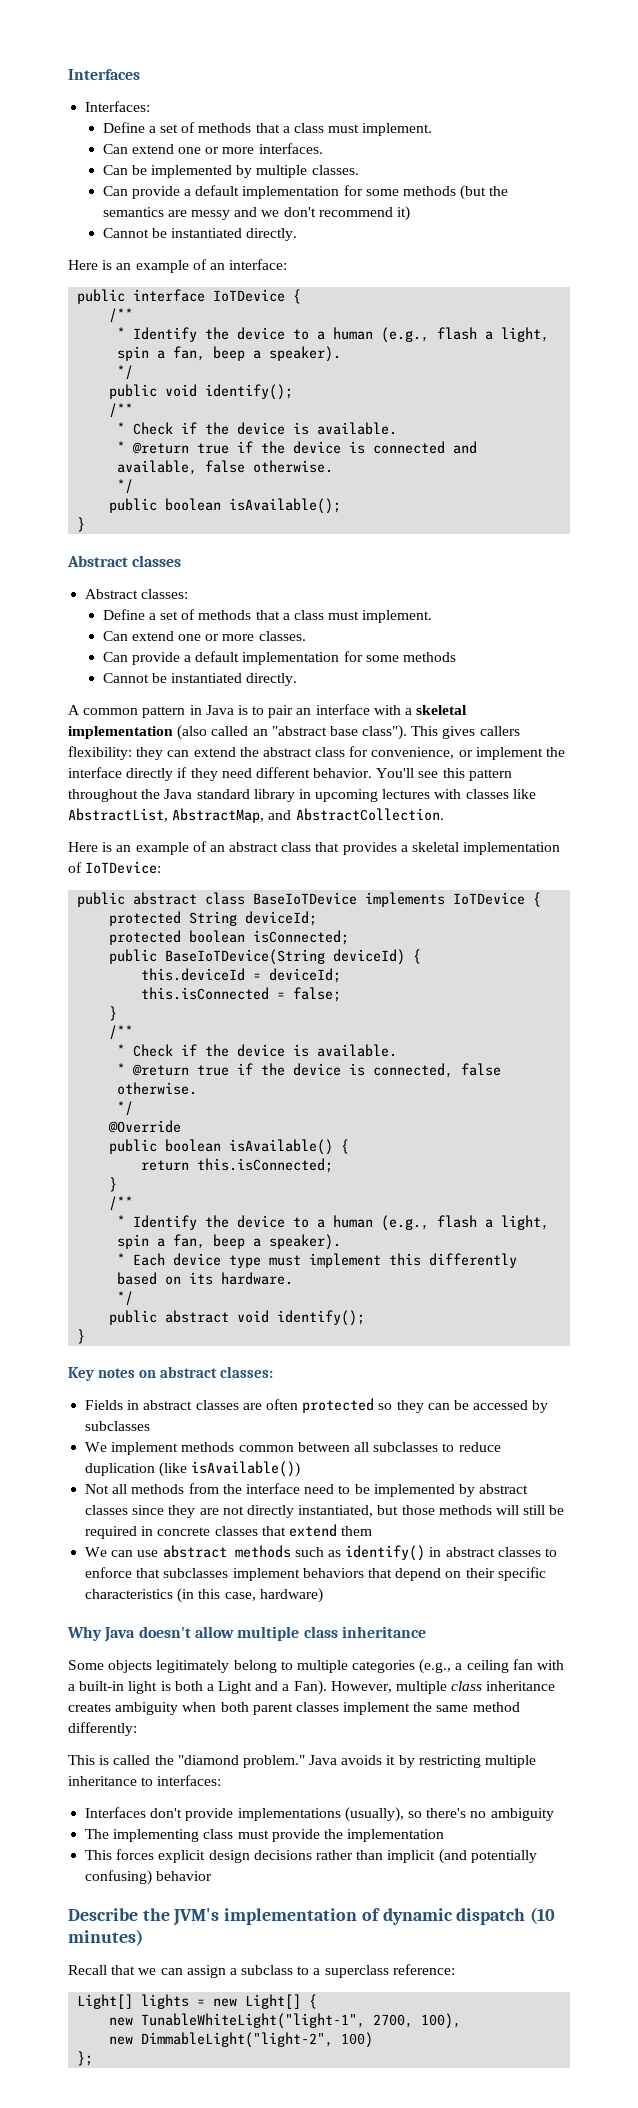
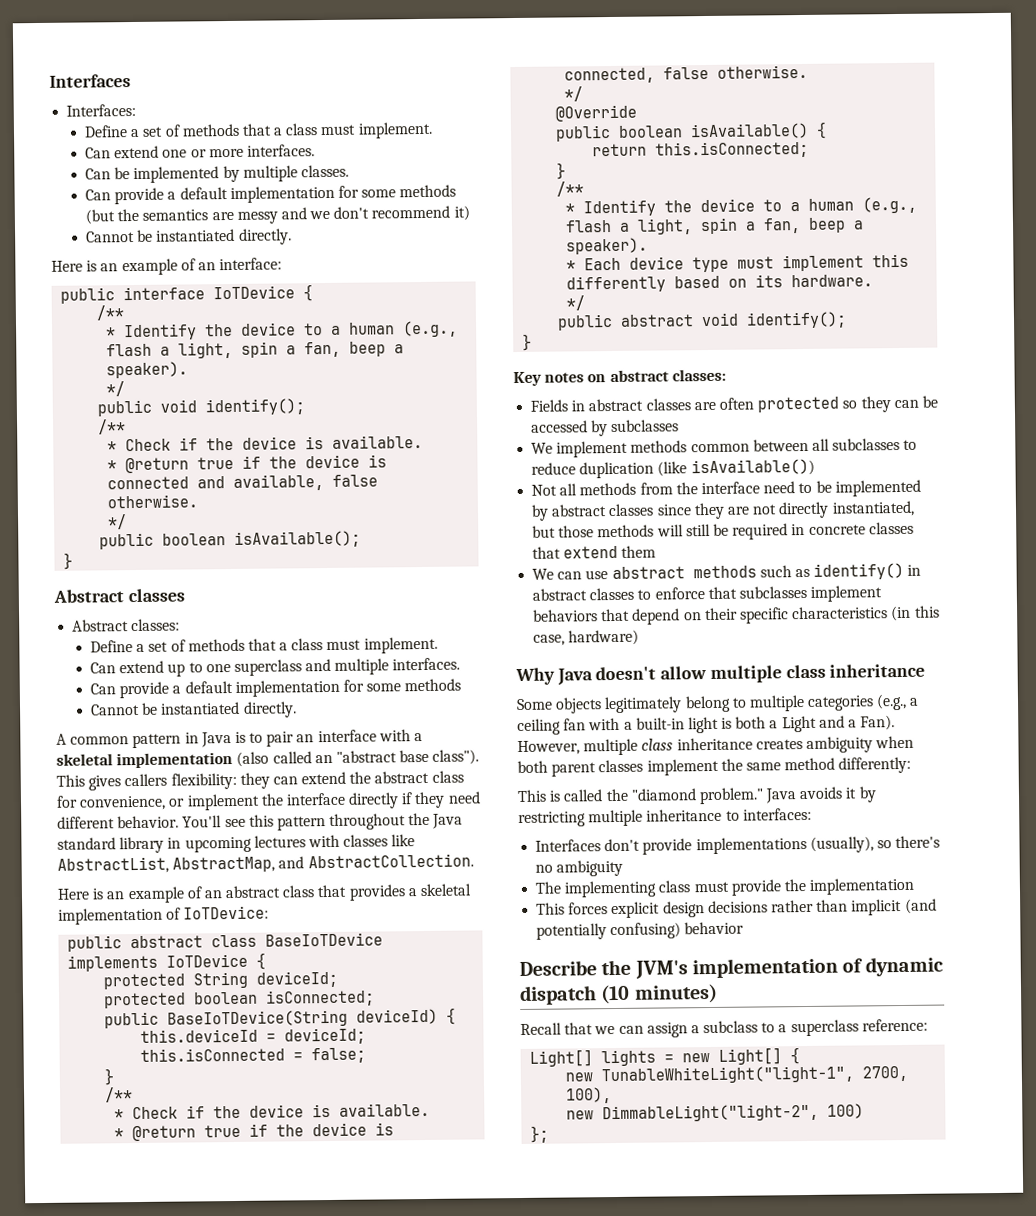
- Can extend one or more classes.
+ Can extend up to one superclass and multiple interfaces.

